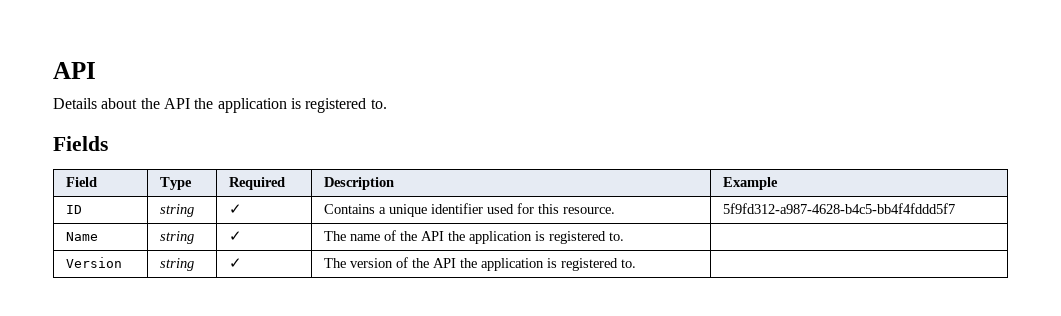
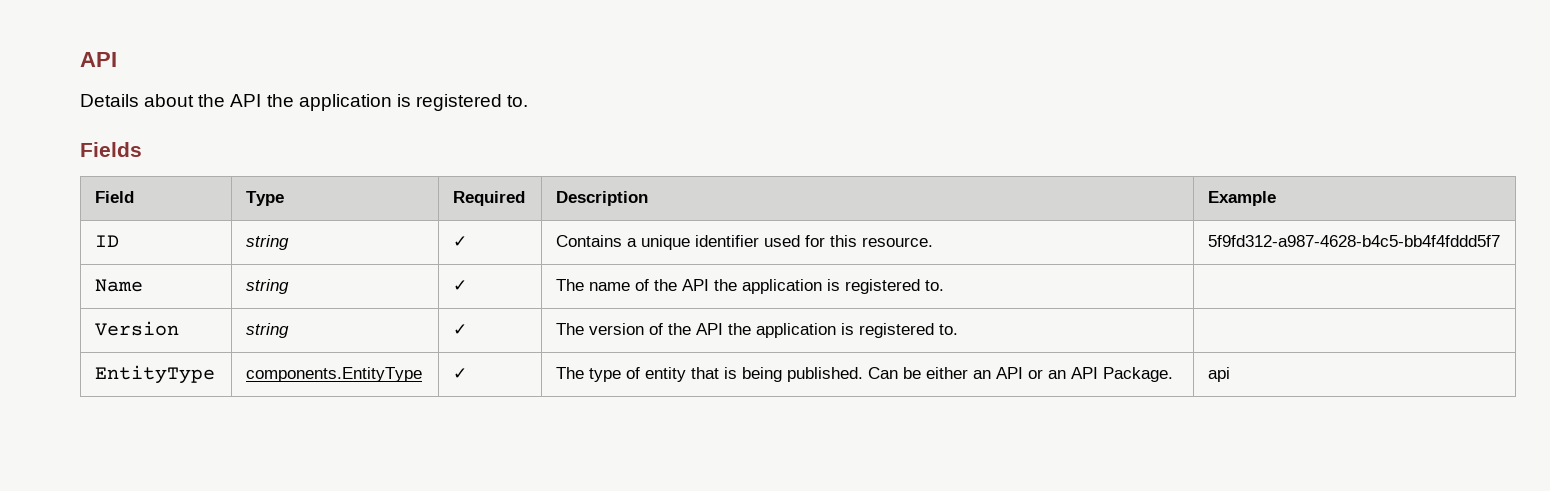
+ EntityType | components.EntityType | ✓ | The type of entity that is being published. Can be either an API or an API Package. | api

